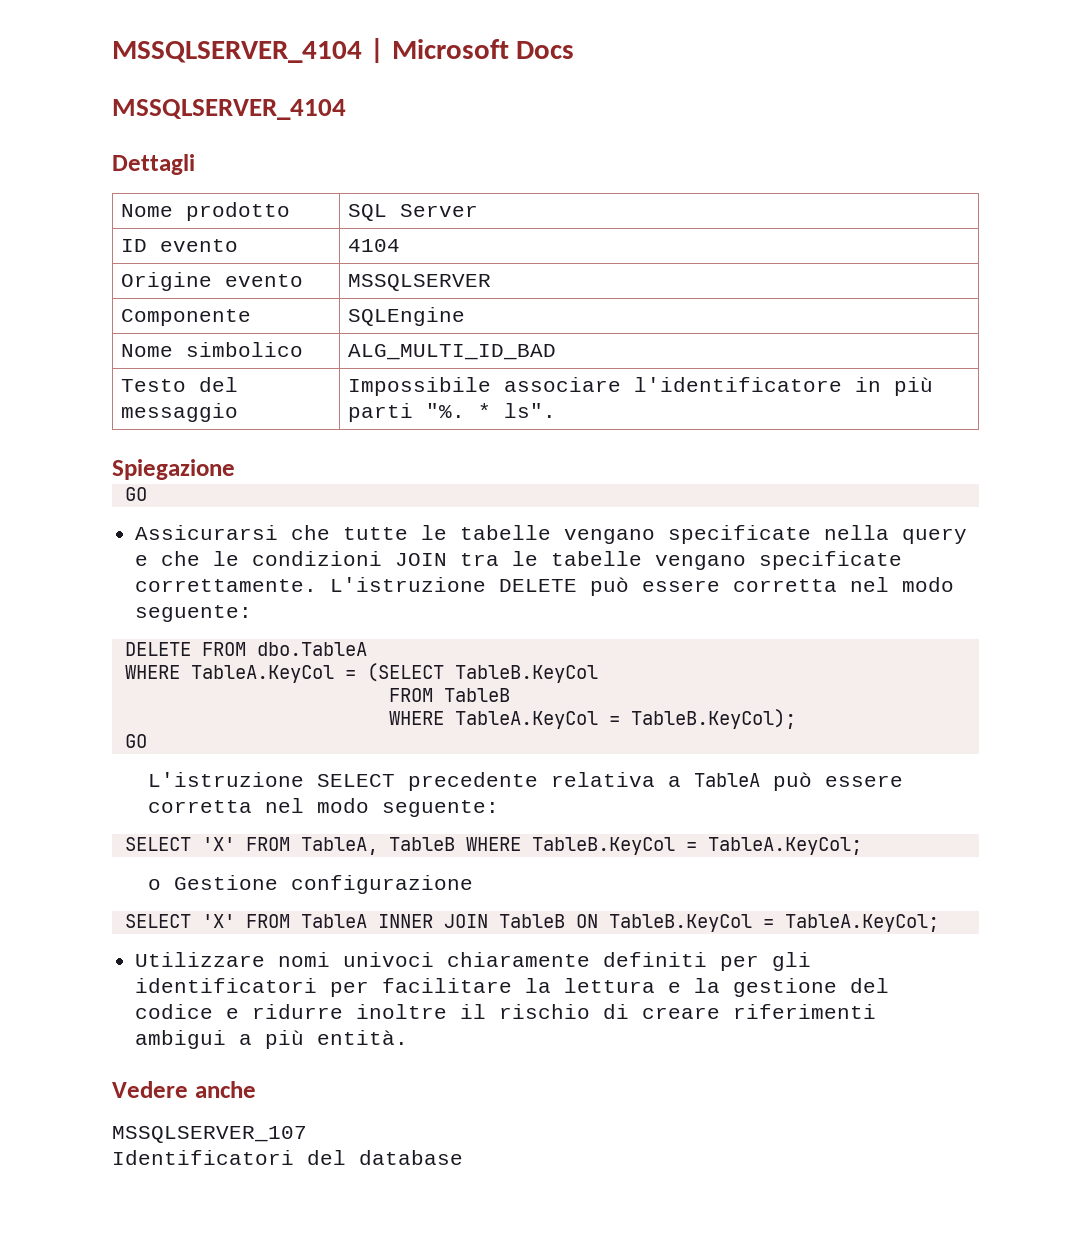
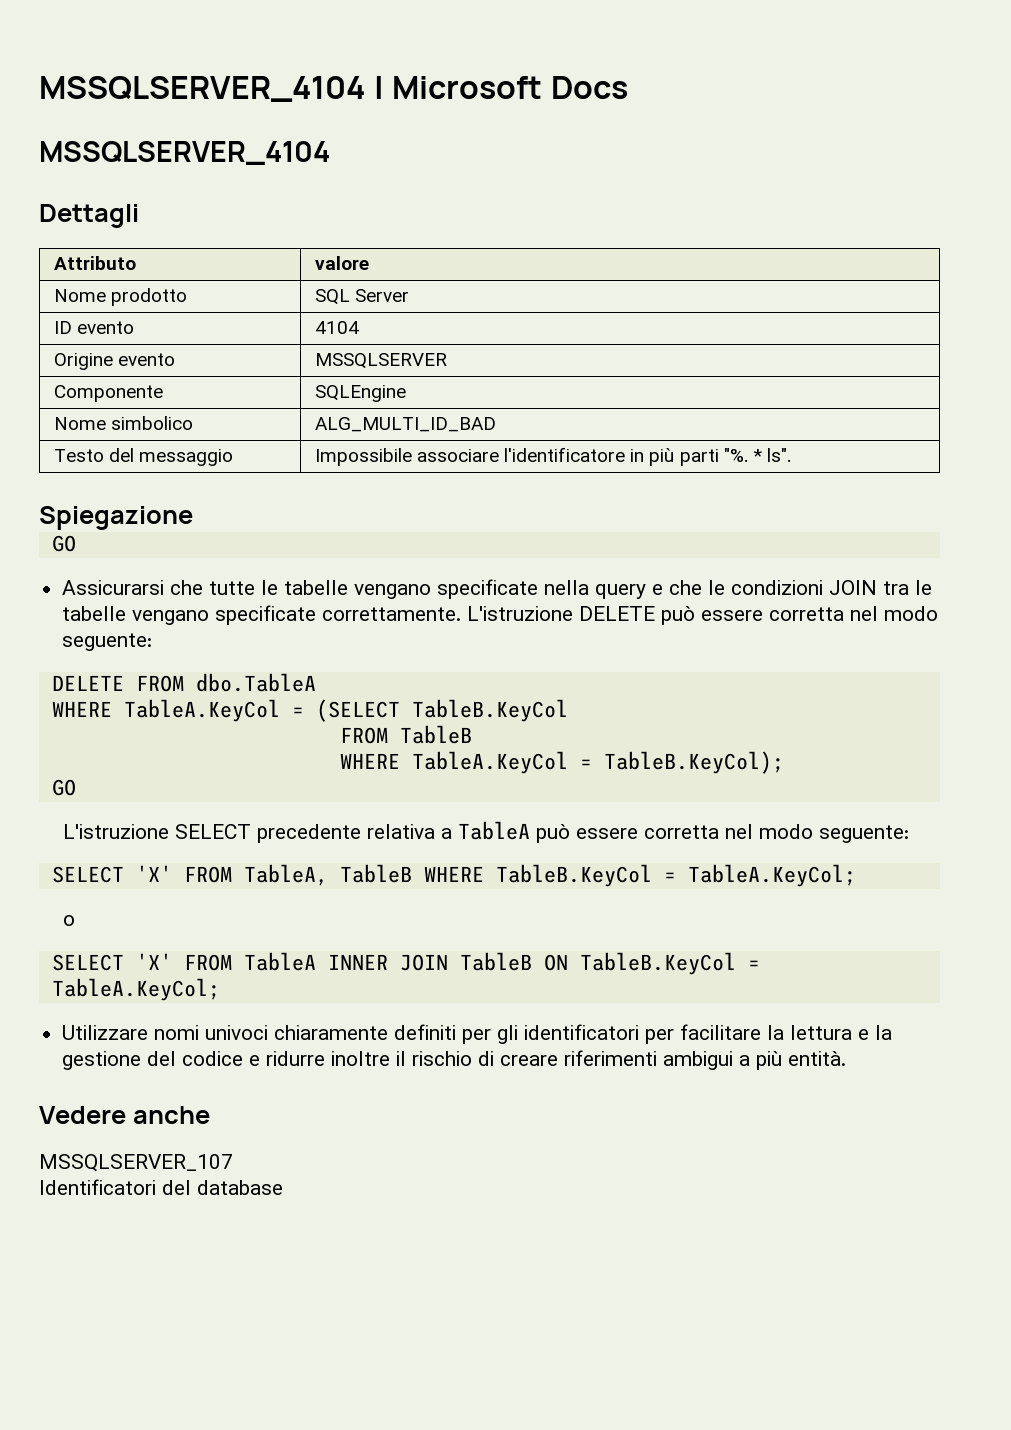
+ Attributo | valore
- o Gestione configurazione
+ o

